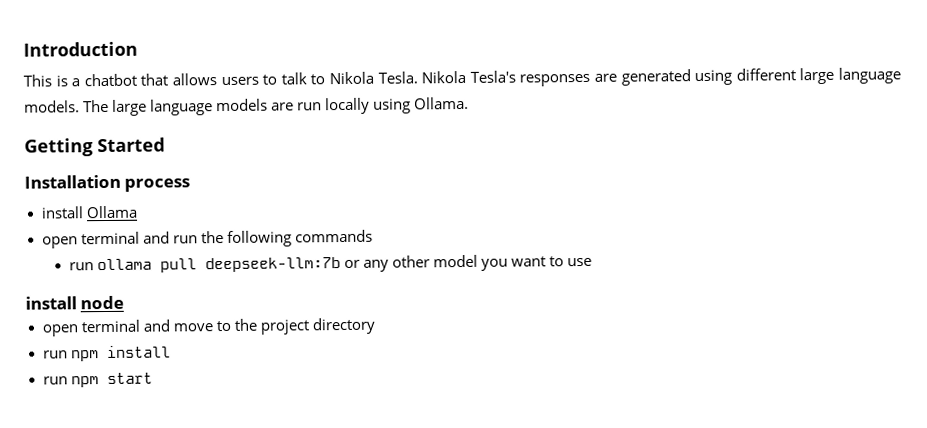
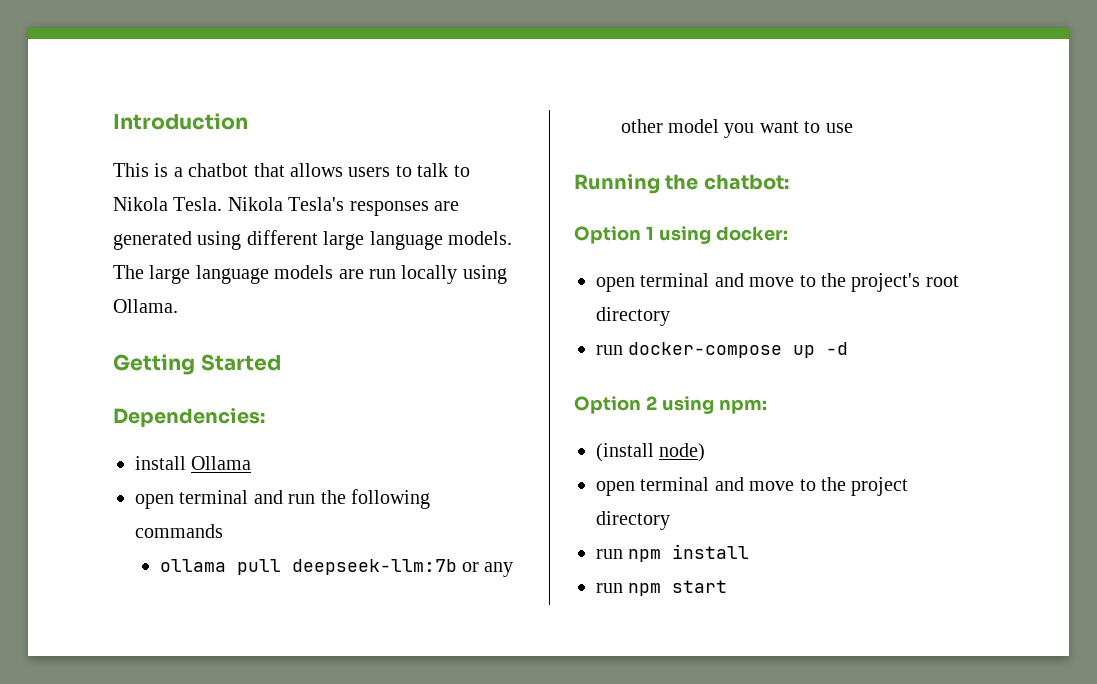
- Installation process
+ Dependencies:
- run ollama pull deepseek-llm:7b or any other model you want to use
+ ollama pull deepseek-llm:7b or any other model you want to use
- install node
+ Running the chatbot:
+ Option 1 using docker:
+ open terminal and move to the project's root directory
+ run docker-compose up -d
+ Option 2 using npm:
+ (install node)

